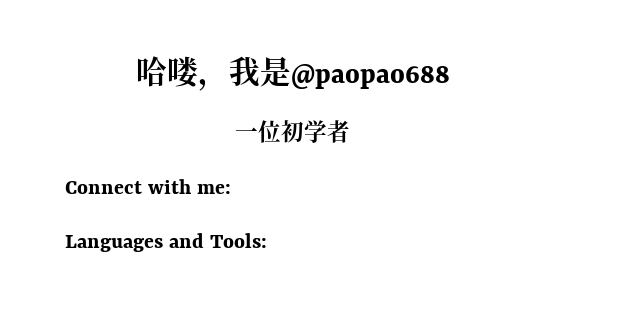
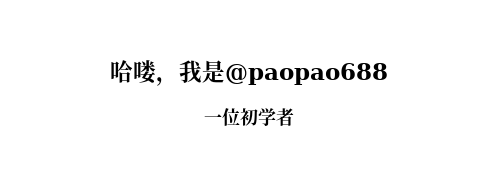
- Connect with me:
- Languages and Tools:

